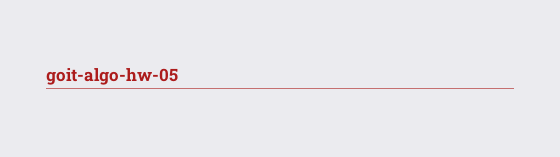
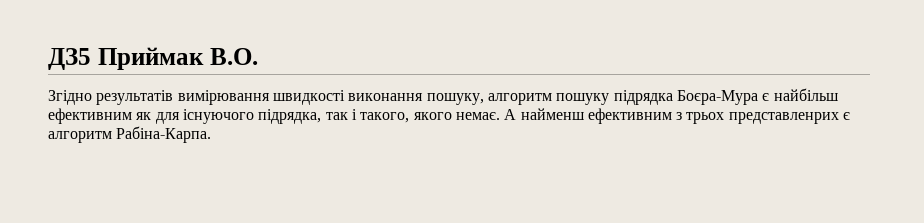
- goit-algo-hw-05
+ ДЗ5 Приймак В.О.
+ Згідно результатів вимірювання швидкості виконання пошуку, алгоритм пошуку підрядка Боєра-Мура є найбільш ефективним як для існуючого підрядка, так і такого, якого немає. А найменш ефективним з трьох представленрих є алгоритм Рабіна-Карпа.

